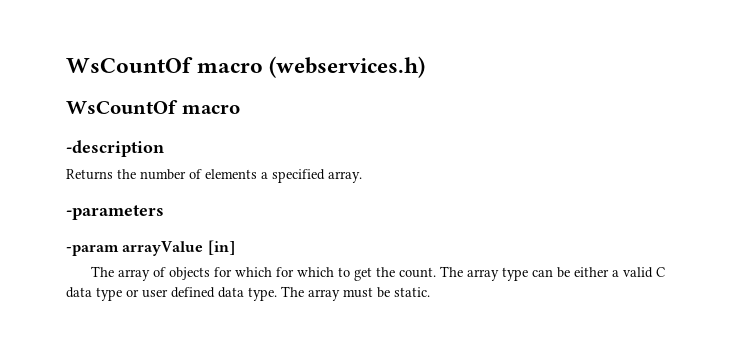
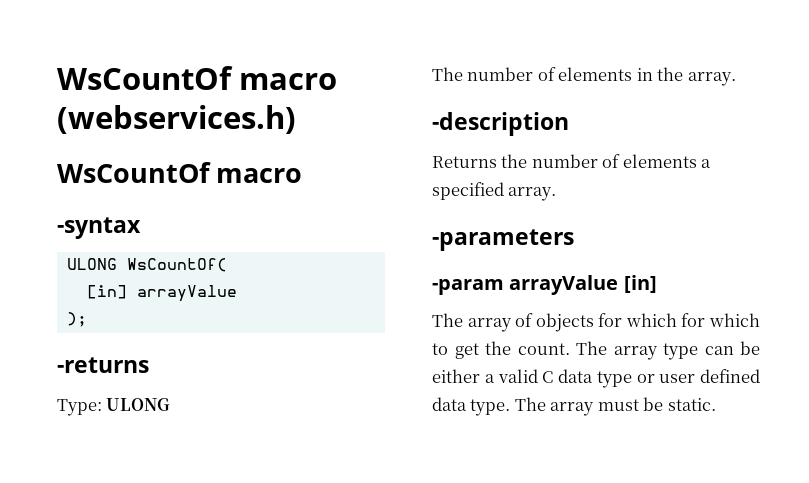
+ -syntax
+ ULONG WsCountOf(
+ [in] arrayValue
+ );
+ -returns
+ Type: ULONG
+ The number of elements in the array.

